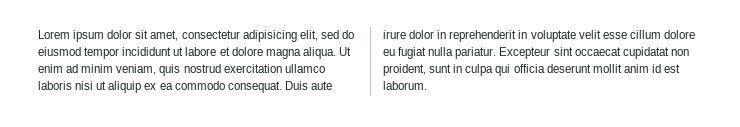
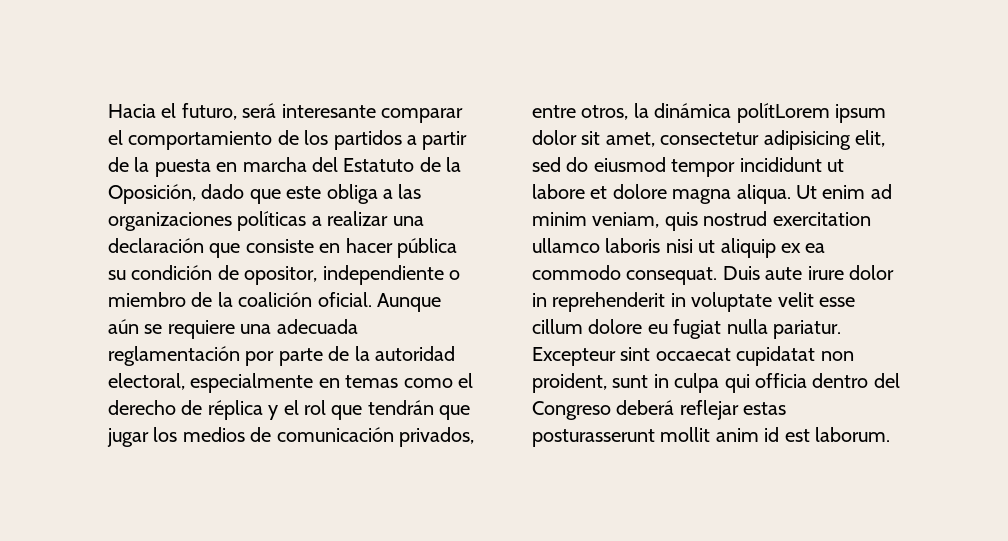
- Lorem ipsum dolor sit amet, consectetur adipisicing elit, sed do eiusmod tempor incididunt ut labore et dolore magna aliqua.
+ Hacia el futuro, será interesante comparar el comportamiento de los partidos a partir de la puesta en marcha del Estatuto de la Oposición, dado que este obliga a las organizaciones políticas a realizar una declaración que consiste en hacer pública su condición de opositor, independiente o miembro de la coalición oficial. Aunque aún se requiere una adecuada reglamentación por parte de la autoridad electoral, especialmente en temas como el derecho de réplica y el rol que tendrán que jugar los medios de comunicación privados, entre otros, la dinámica polítLorem ipsum dolor sit amet, consectetur adipisicing elit, sed do eiusmod tempor incididunt ut labore et dolore magna aliqua.
- Excepteur sint occaecat cupidatat non proident, sunt in culpa qui officia deserunt mollit anim id est laborum.
+ Excepteur sint occaecat cupidatat non proident, sunt in culpa qui officia dentro del Congreso deberá reflejar estas posturasserunt mollit anim id est laborum.

